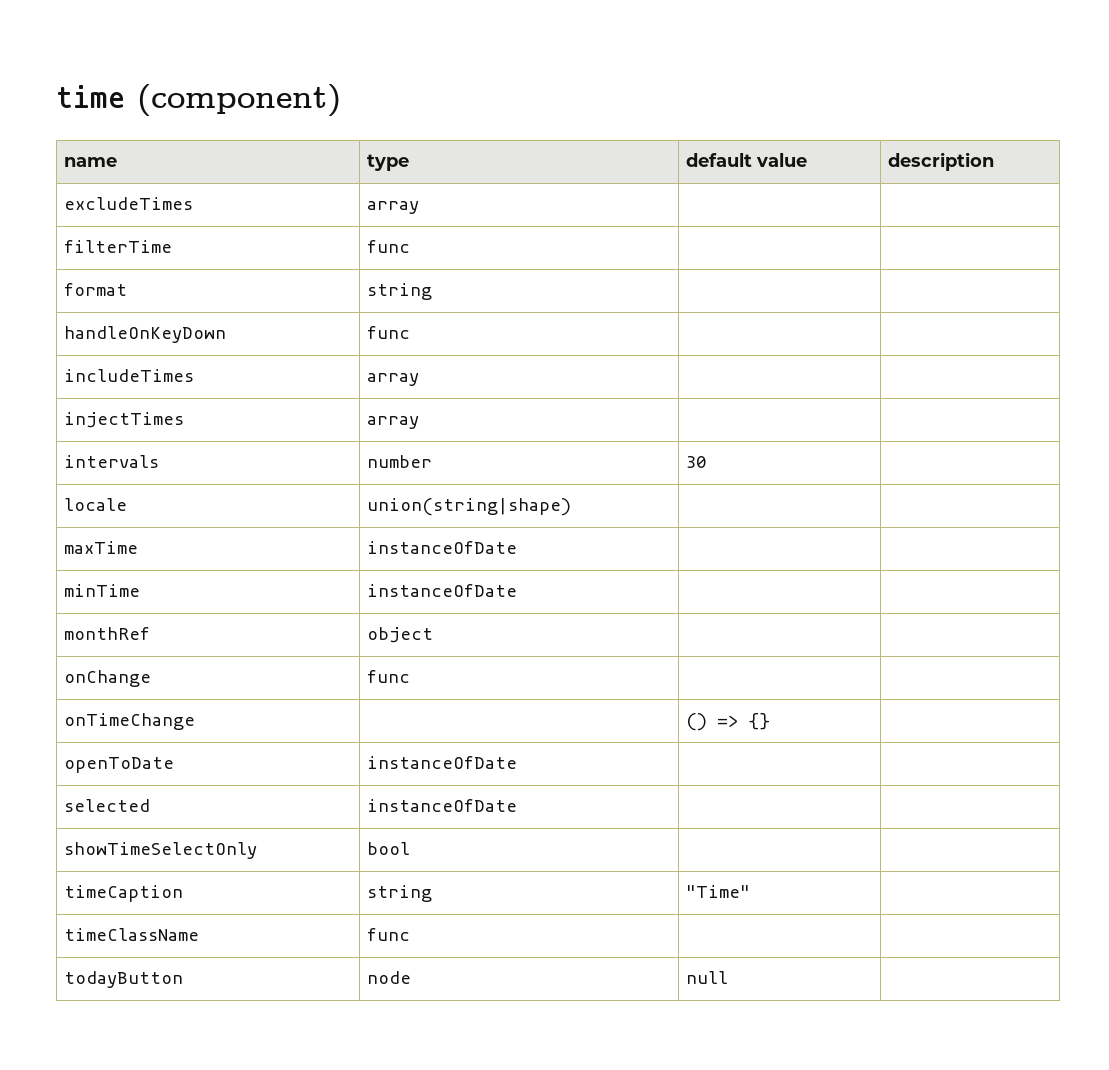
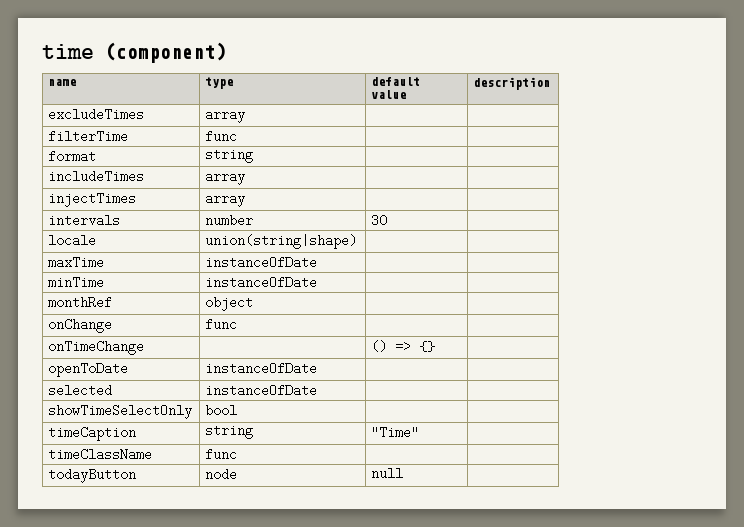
- handleOnKeyDown | func | |

